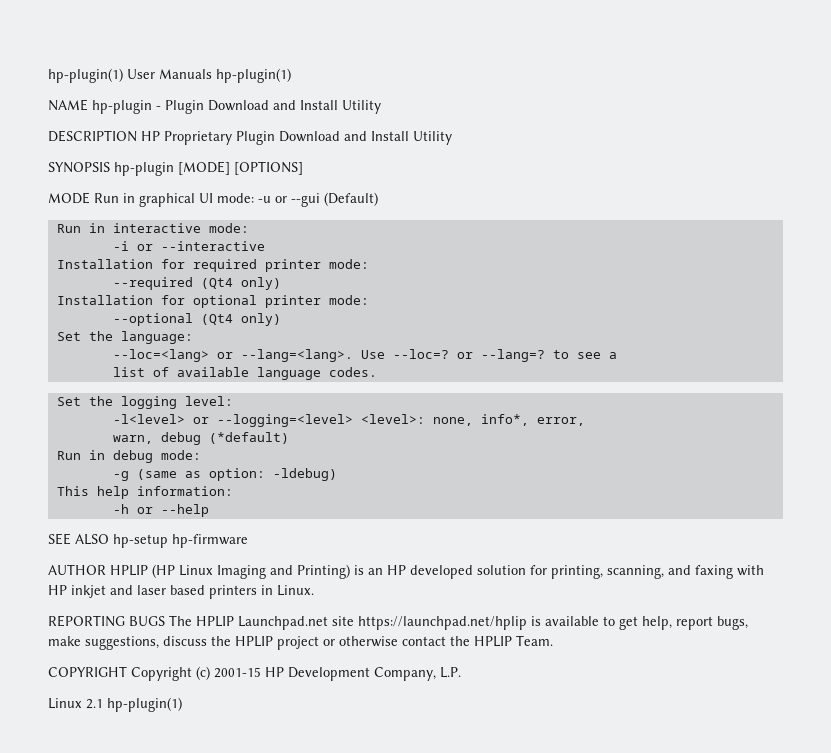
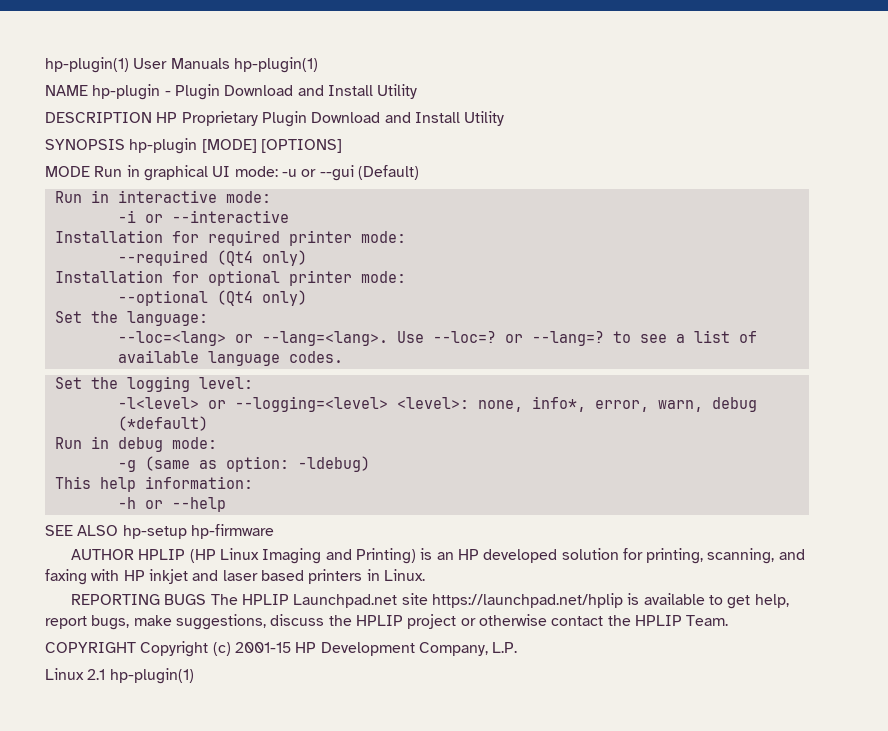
- Use --loc=? or --lang=? to see a
- list of available language codes.
+ Use --loc=? or --lang=? to see a list of available language codes.
- -l<level> or --logging=<level> <level>: none, info*, error,
- warn, debug (*default)
+ -l<level> or --logging=<level> <level>: none, info*, error, warn, debug (*default)

